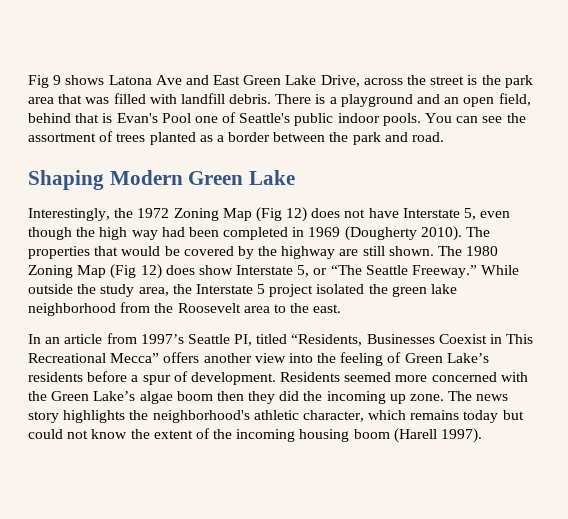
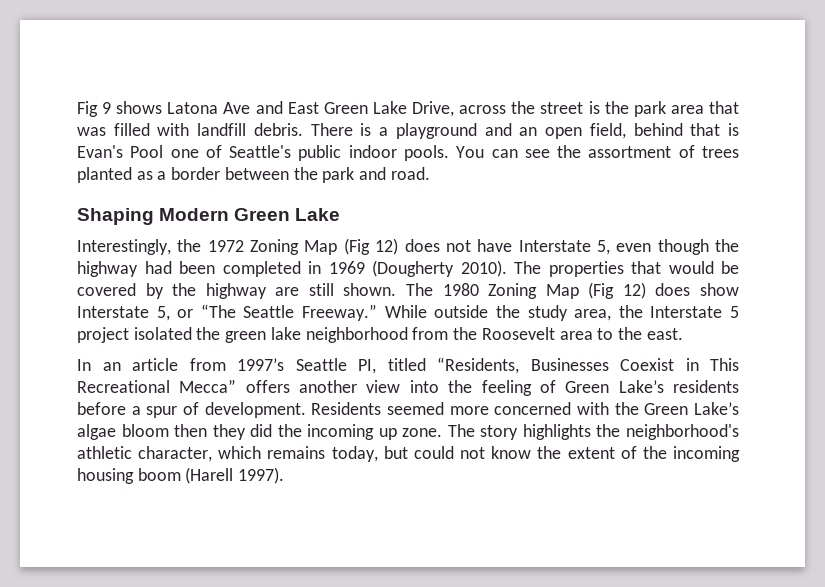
- Interestingly, the 1972 Zoning Map (Fig 12) does not have Interstate 5, even though the high way had been completed in 1969 (Dougherty 2010).
+ Interestingly, the 1972 Zoning Map (Fig 12) does not have Interstate 5, even though the highway had been completed in 1969 (Dougherty 2010).
- Residents seemed more concerned with the Green Lake’s algae boom then they did the incoming up zone.
+ Residents seemed more concerned with the Green Lake’s algae bloom then they did the incoming up zone.
- The news story highlights the neighborhood's athletic character, which remains today but could not know the extent of the incoming housing boom (Harell 1997).
+ The story highlights the neighborhood's athletic character, which remains today, but could not know the extent of the incoming housing boom (Harell 1997).

